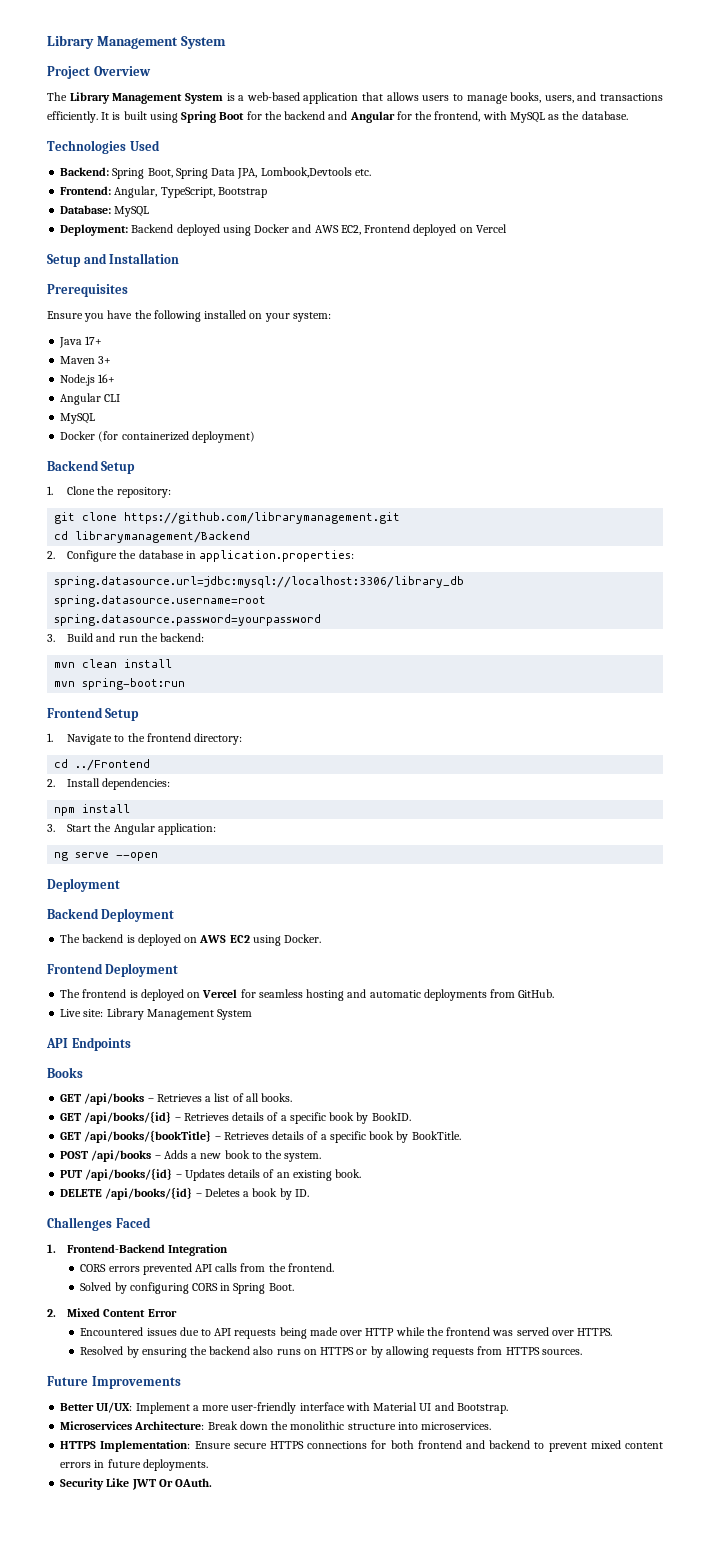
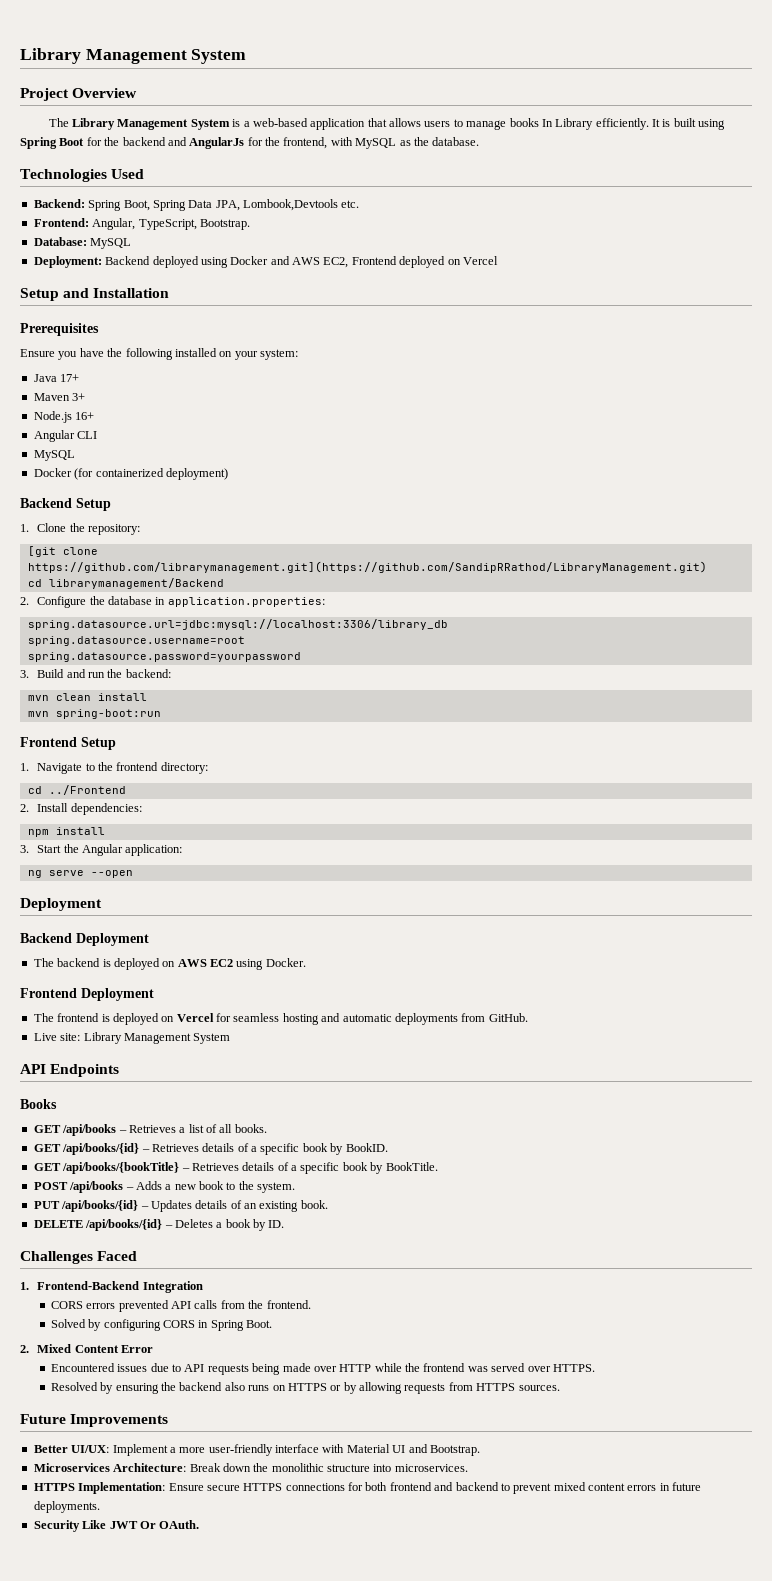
- The Library Management System is a web-based application that allows users to manage books, users, and transactions efficiently.
+ The Library Management System is a web-based application that allows users to manage books In Library efficiently.
- It is built using Spring Boot for the backend and Angular for the frontend, with MySQL as the database.
+ It is built using Spring Boot for the backend and AngularJs for the frontend, with MySQL as the database.
- Frontend: Angular, TypeScript, Bootstrap
+ Frontend: Angular, TypeScript, Bootstrap.
- git clone https://github.com/librarymanagement.git
+ [git clone https://github.com/librarymanagement.git](https://github.com/SandipRRathod/LibraryManagement.git)

